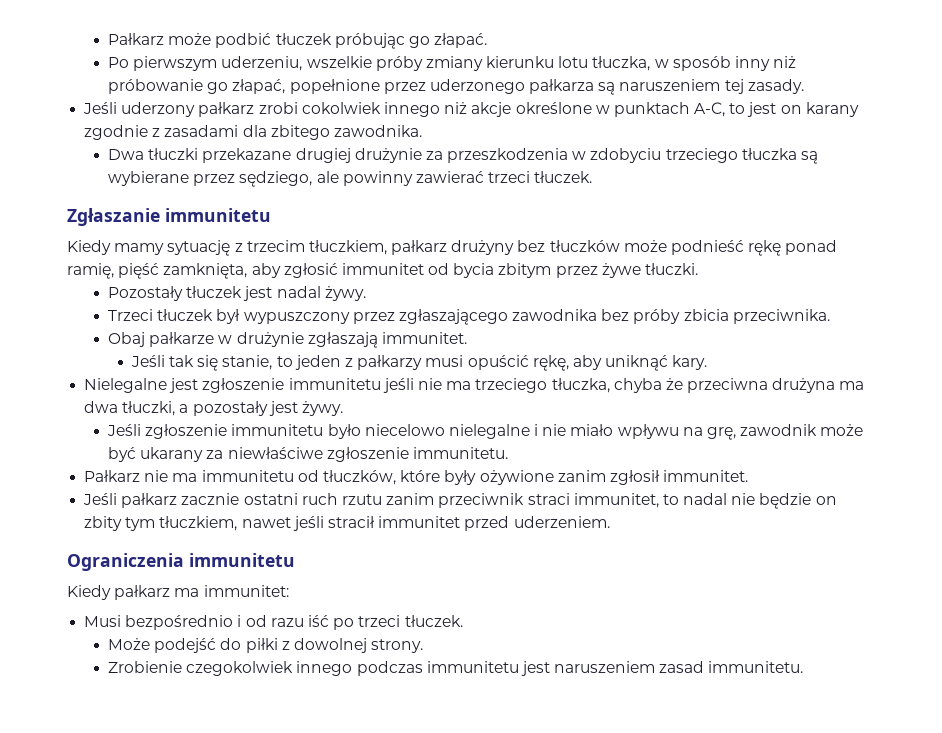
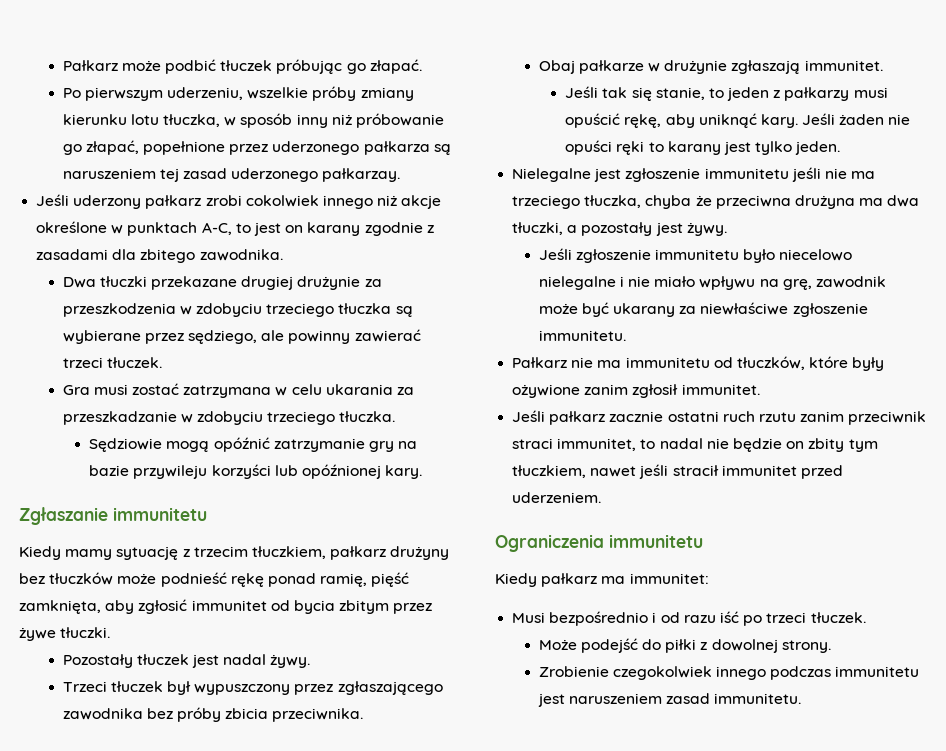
- Po pierwszym uderzeniu, wszelkie próby zmiany kierunku lotu tłuczka, w sposób inny niż próbowanie go złapać, popełnione przez uderzonego pałkarza są naruszeniem tej zasady.
+ Po pierwszym uderzeniu, wszelkie próby zmiany kierunku lotu tłuczka, w sposób inny niż próbowanie go złapać, popełnione przez uderzonego pałkarza są naruszeniem tej zasad uderzonego pałkarzay.
+ Gra musi zostać zatrzymana w celu ukarania za przeszkadzanie w zdobyciu trzeciego tłuczka.
+ Sędziowie mogą opóźnić zatrzymanie gry na bazie przywileju korzyści lub opóźnionej kary.
+ Jeśli żaden nie opuści ręki to karany jest tylko jeden.

